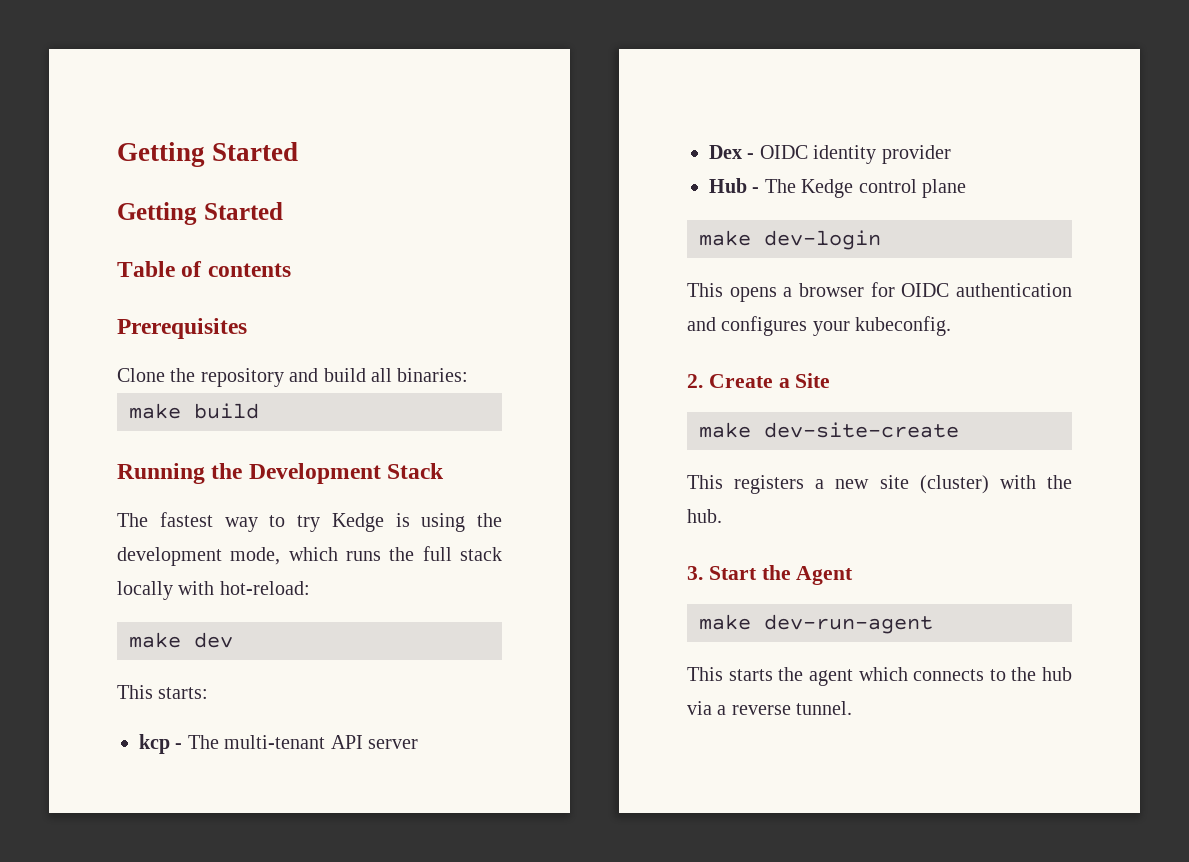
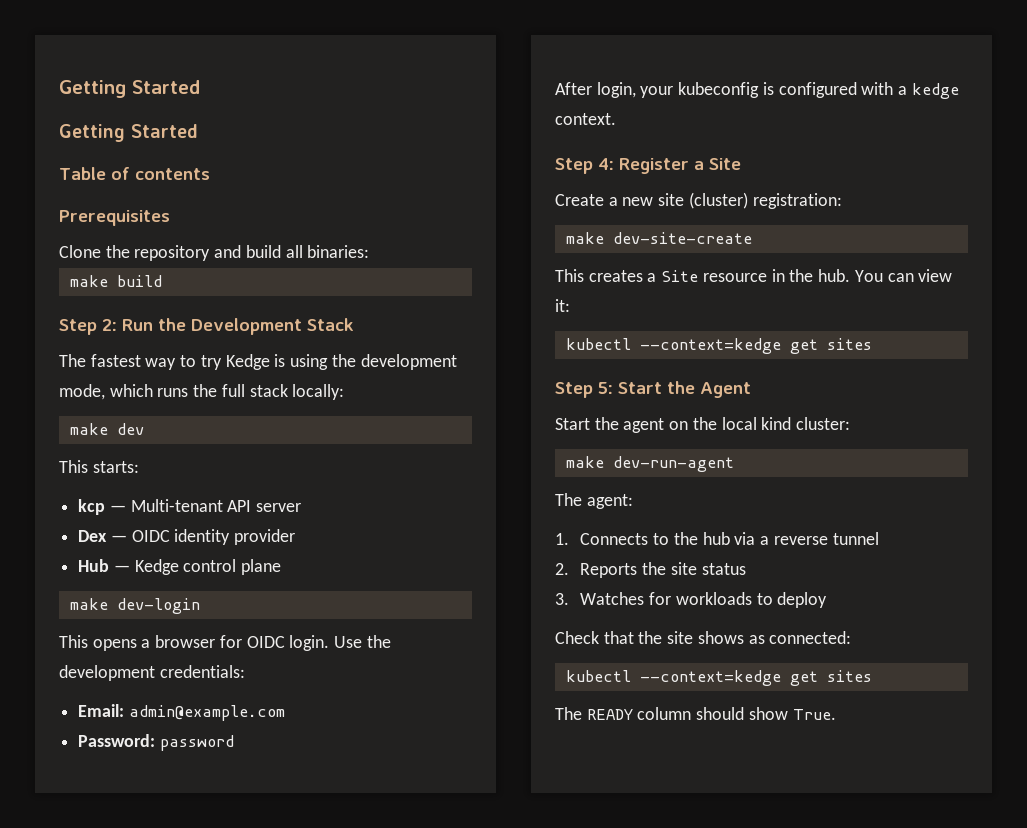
- Running the Development Stack
+ Step 2: Run the Development Stack
- The fastest way to try Kedge is using the development mode, which runs the full stack locally with hot-reload:
+ The fastest way to try Kedge is using the development mode, which runs the full stack locally:
- kcp - The multi-tenant API server
+ kcp — Multi-tenant API server
- Dex - OIDC identity provider
+ Dex — OIDC identity provider
- Hub - The Kedge control plane
+ Hub — Kedge control plane
- This opens a browser for OIDC authentication and configures your kubeconfig.
- 2. Create a Site
+ This opens a browser for OIDC login. Use the development credentials:
+ Email: admin@example.com
+ Password: password
+ After login, your kubeconfig is configured with a kedge context.
+ Step 4: Register a Site
+ Create a new site (cluster) registration:
  make dev-site-create
- This registers a new site (cluster) with the hub.
- 3. Start the Agent
+ This creates a Site resource in the hub. You can view it:
+ kubectl --context=kedge get sites
+ Step 5: Start the Agent
+ Start the agent on the local kind cluster:
  make dev-run-agent
- This starts the agent which connects to the hub via a reverse tunnel.
+ The agent:
+ 1. Connects to the hub via a reverse tunnel
+ 2. Reports the site status
+ 3. Watches for workloads to deploy
+ Check that the site shows as connected:
+ kubectl --context=kedge get sites
+ The READY column should show True.

